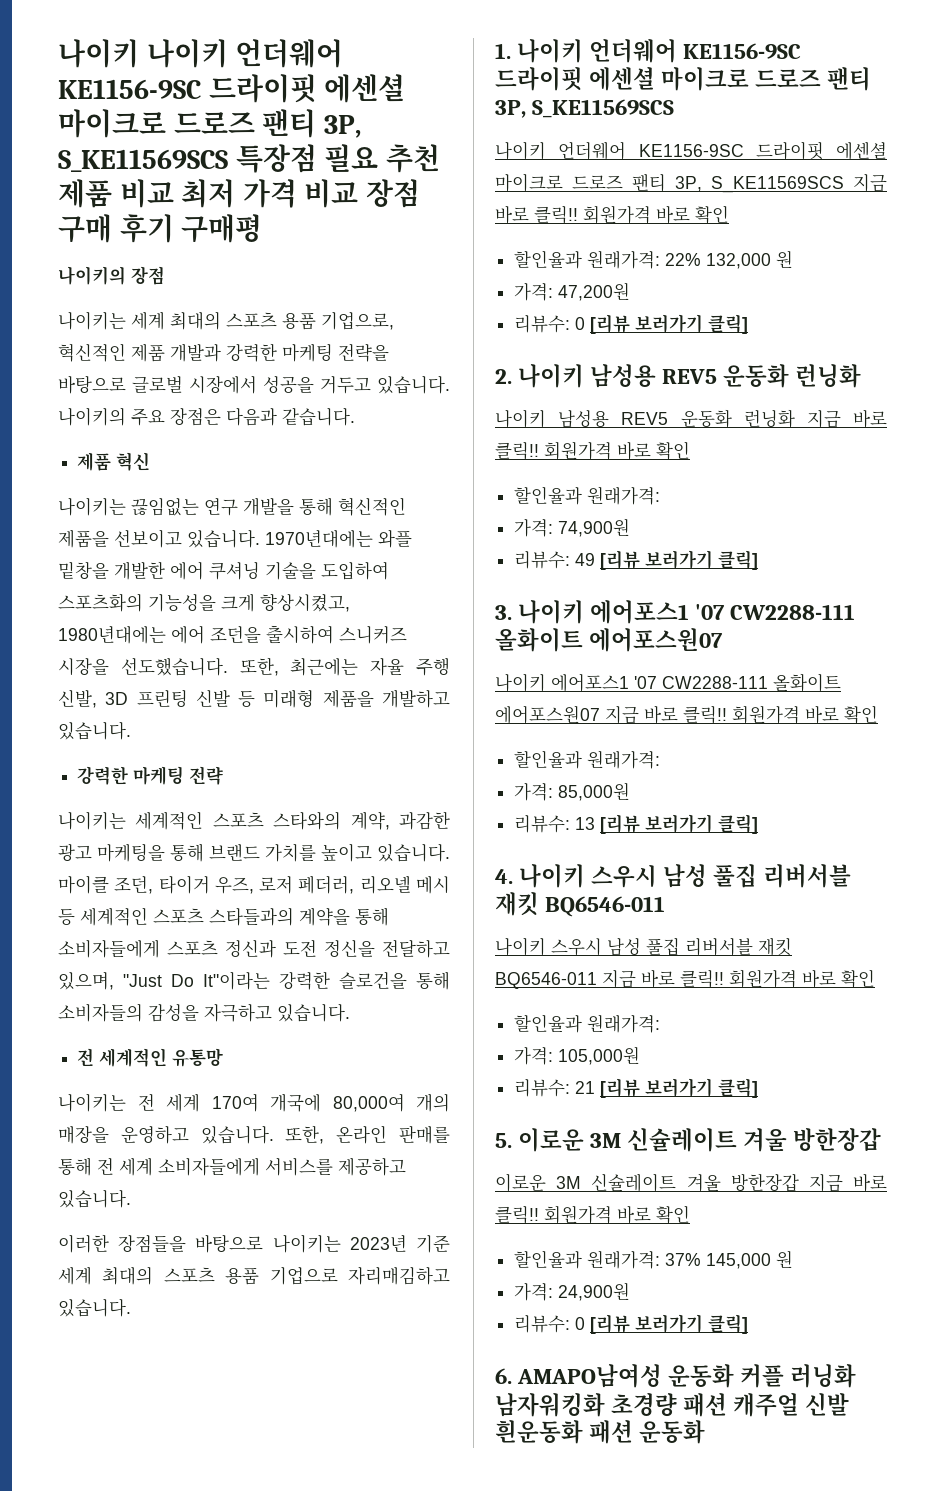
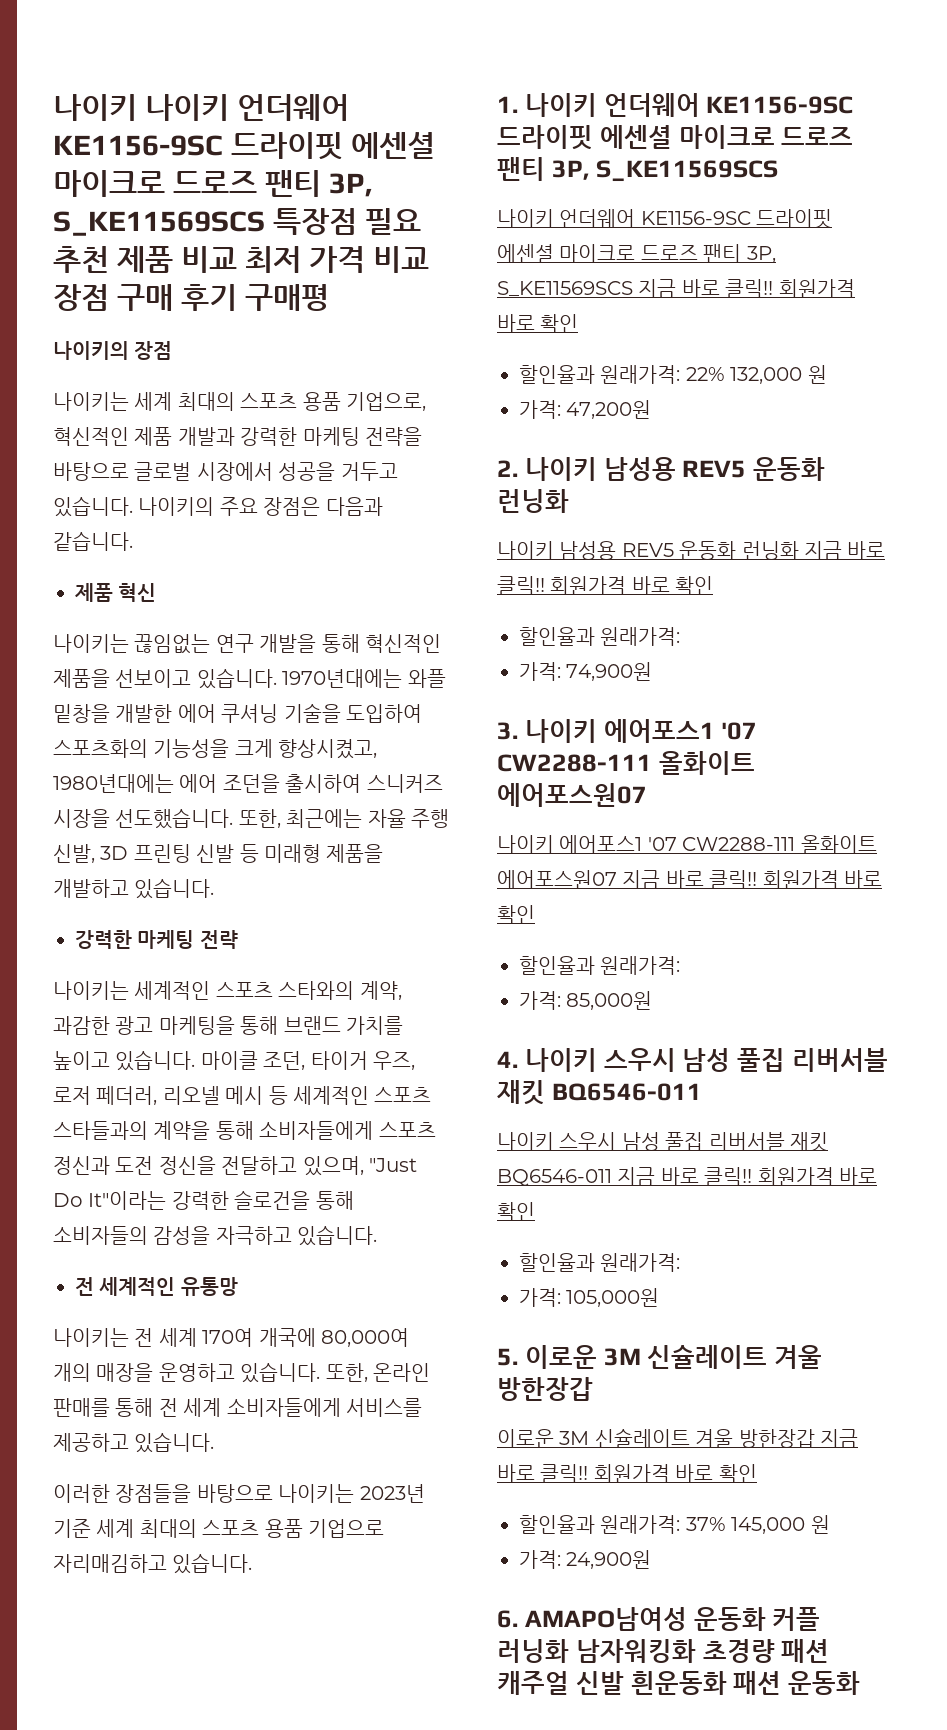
  가격: 47,200원
- 리뷰수: 0 [리뷰 보러가기 클릭]
- 리뷰수: 49 [리뷰 보러가기 클릭]
- 리뷰수: 13 [리뷰 보러가기 클릭]
- 리뷰수: 21 [리뷰 보러가기 클릭]
  가격: 24,900원
- 리뷰수: 0 [리뷰 보러가기 클릭]

